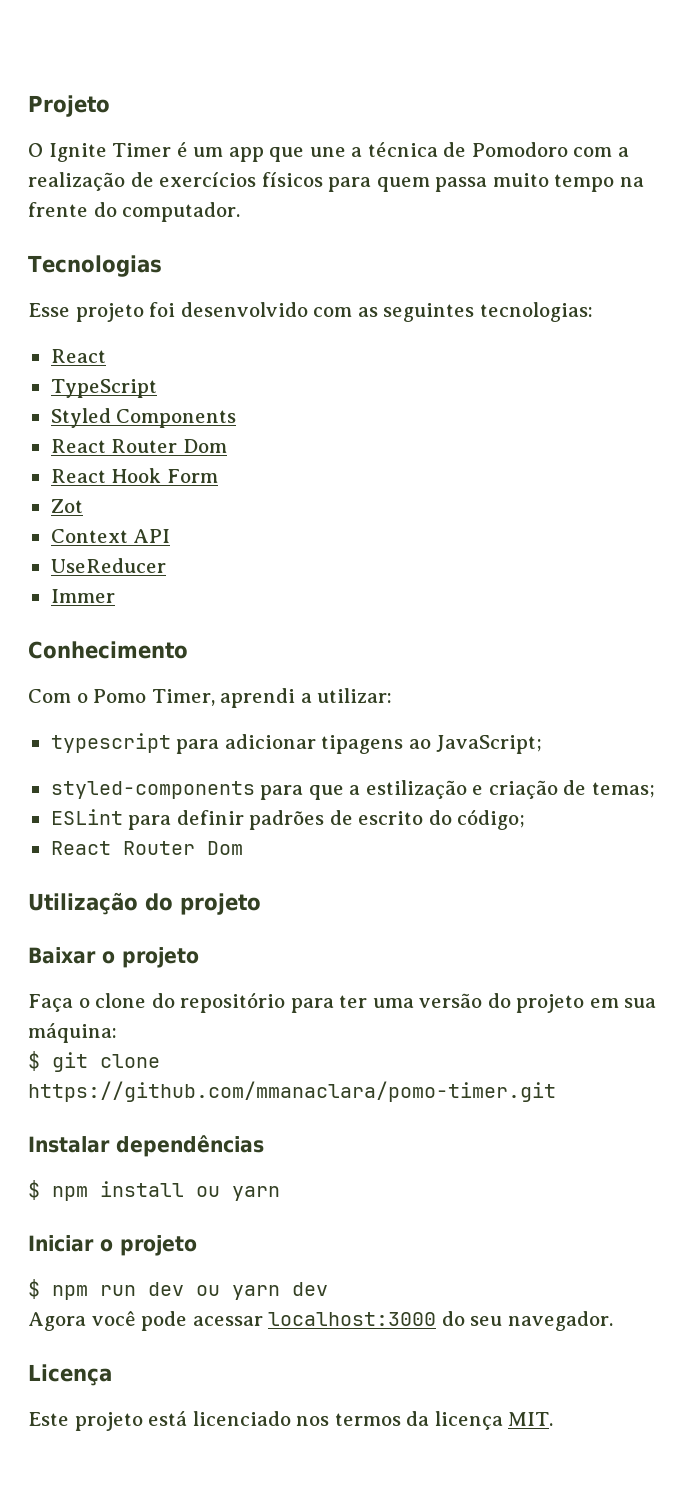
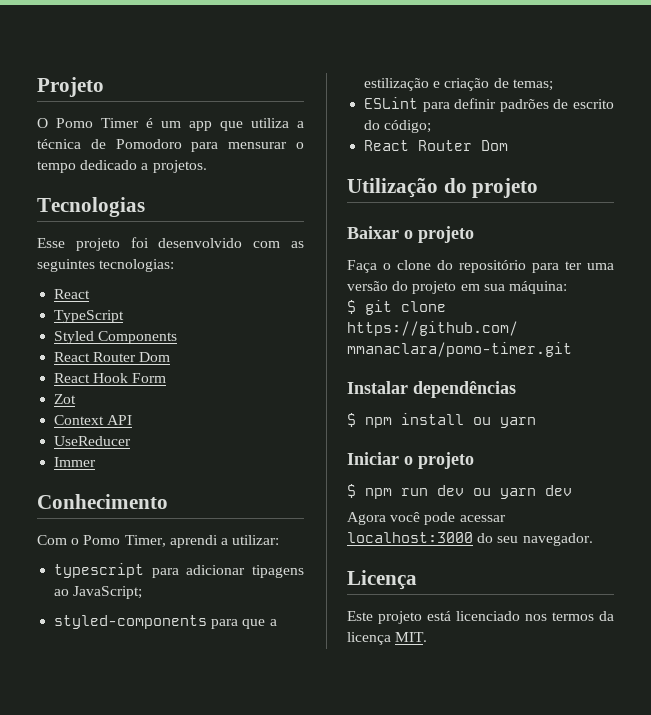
- O Ignite Timer é um app que une a técnica de Pomodoro com a realização de exercícios físicos para quem passa muito tempo na frente do computador.
+ O Pomo Timer é um app que utiliza a técnica de Pomodoro para mensurar o tempo dedicado a projetos.

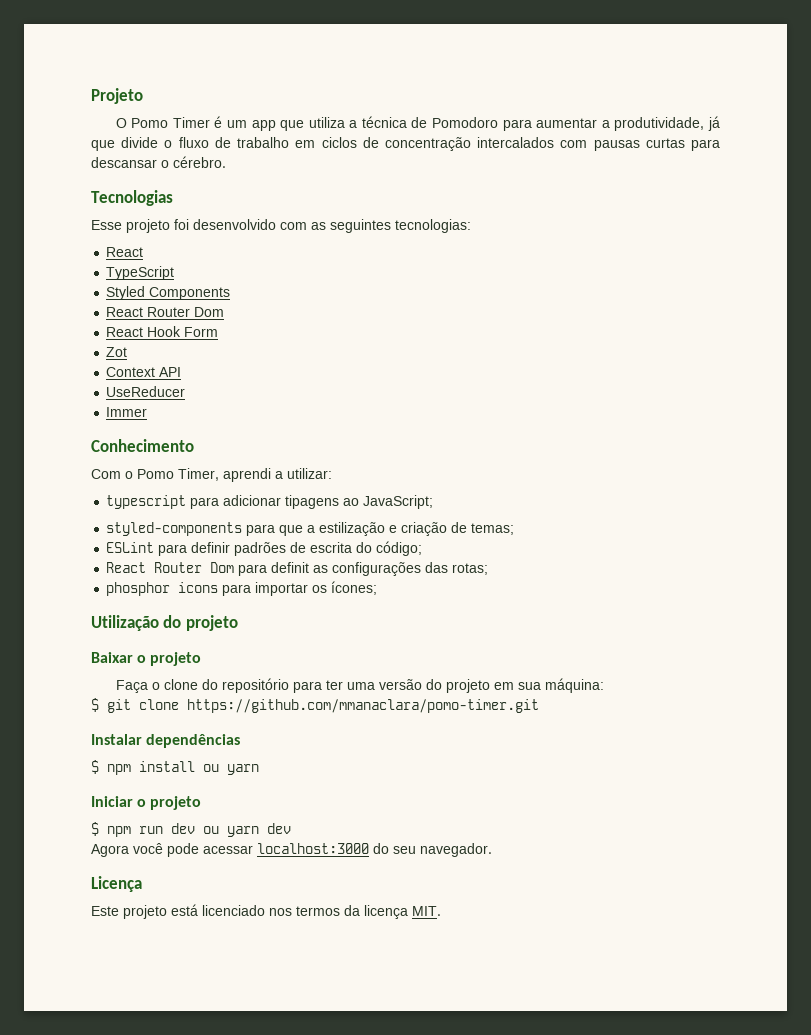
- O Pomo Timer é um app que utiliza a técnica de Pomodoro para mensurar o tempo dedicado a projetos.
+ O Pomo Timer é um app que utiliza a técnica de Pomodoro para aumentar a produtividade, já que divide o fluxo de trabalho em ciclos de concentração intercalados com pausas curtas para descansar o cérebro.
- ESLint para definir padrões de escrito do código;
- React Router Dom
+ ESLint para definir padrões de escrita do código;
+ React Router Dom para definit as configurações das rotas;
+ phosphor icons para importar os ícones;

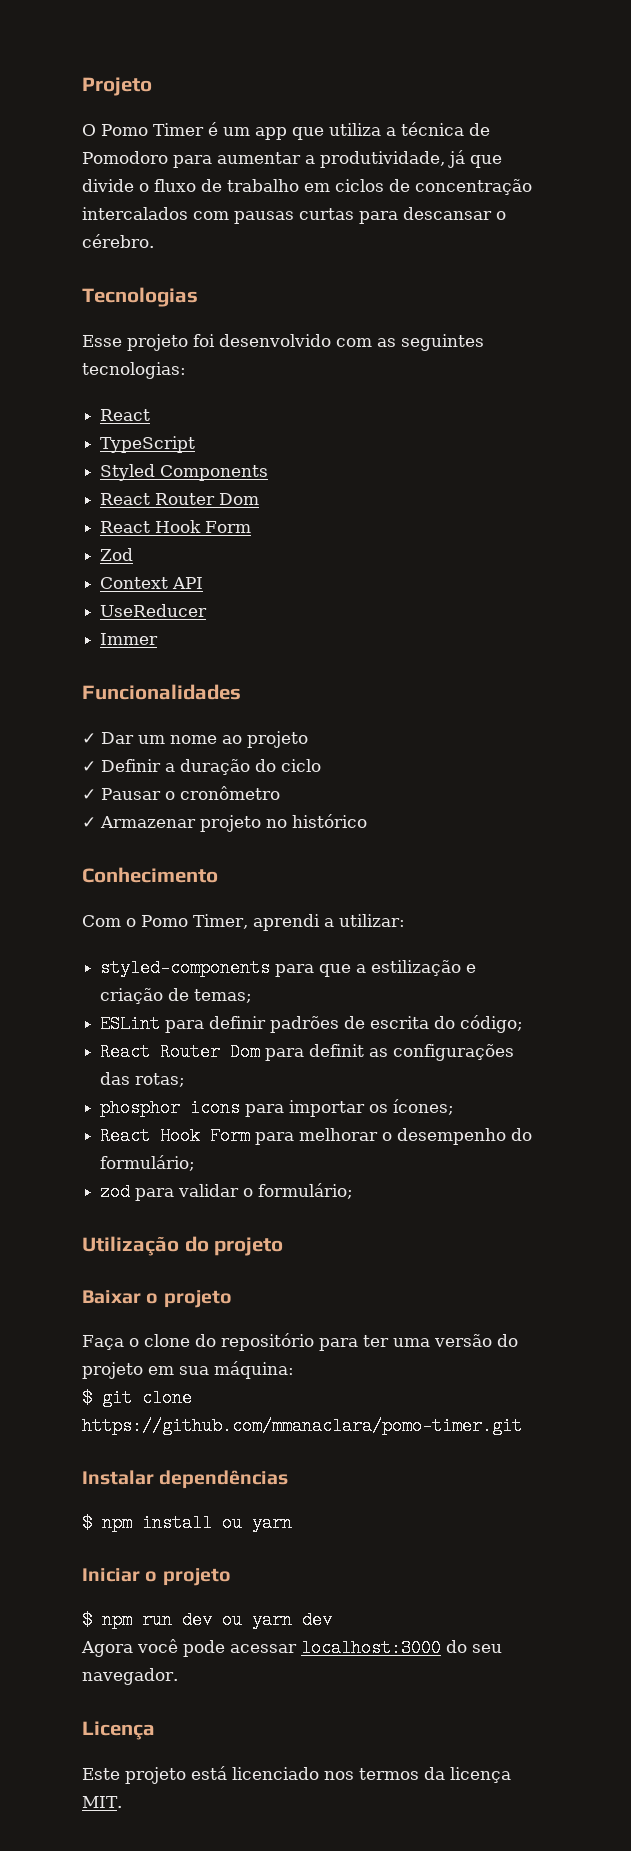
- Zot
+ Zod
+ Funcionalidades
+ ✓ Dar um nome ao projeto
+ ✓ Definir a duração do ciclo
+ ✓ Pausar o cronômetro
+ ✓ Armazenar projeto no histórico
- typescript para adicionar tipagens ao JavaScript;
+ React Hook Form para melhorar o desempenho do formulário;
+ zod para validar o formulário;

